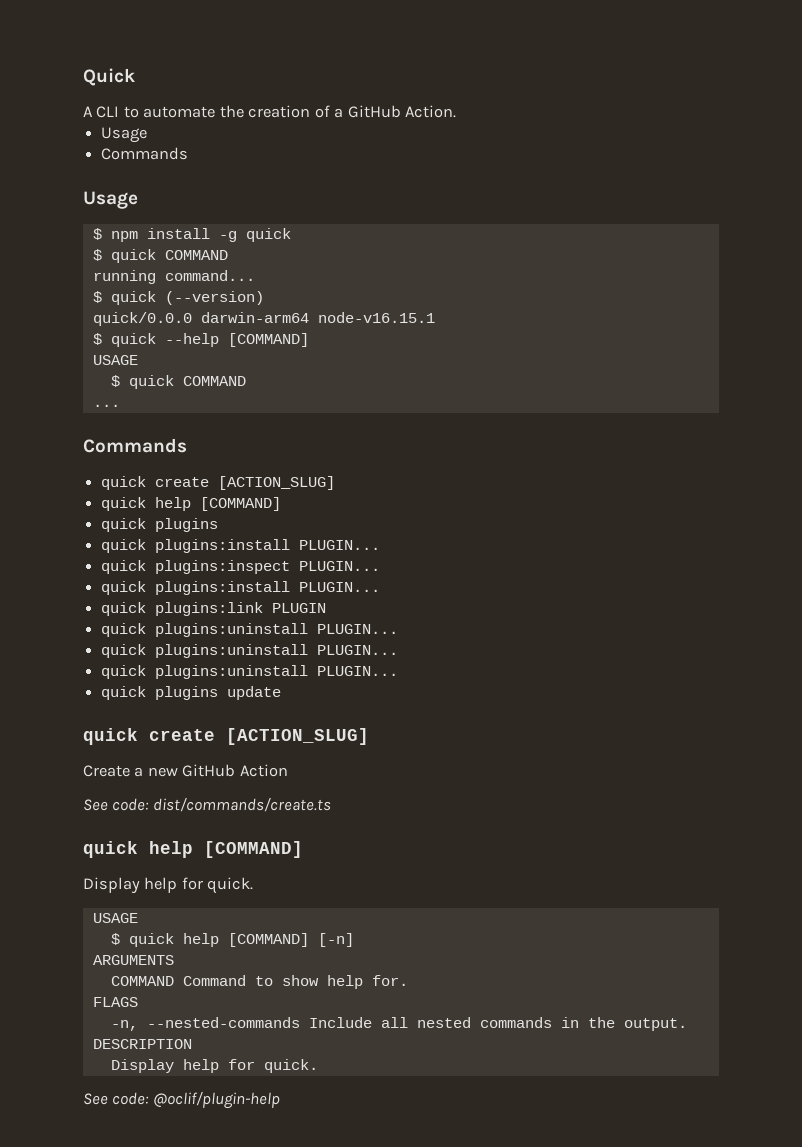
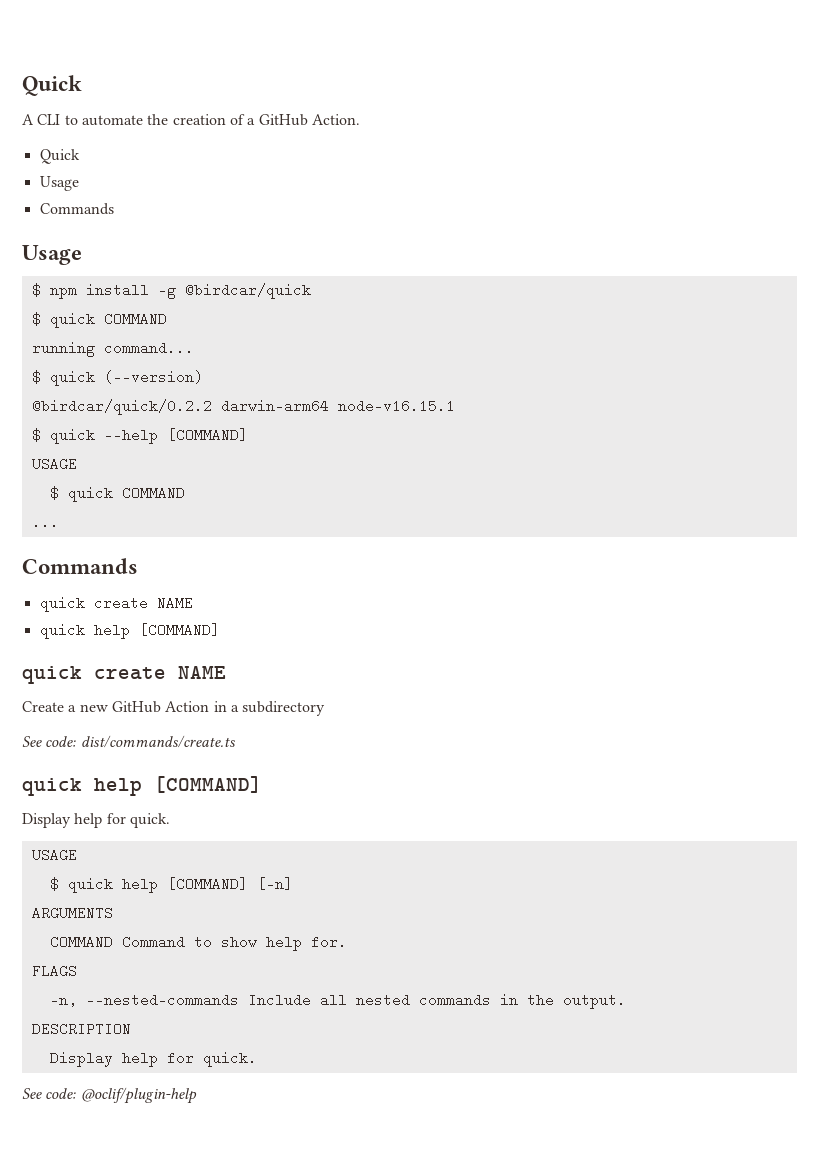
  A CLI to automate the creation of a GitHub Action.
+ Quick
- $ npm install -g quick
+ $ npm install -g @birdcar/quick
- quick/0.0.0 darwin-arm64 node-v16.15.1
+ @birdcar/quick/0.2.2 darwin-arm64 node-v16.15.1
  ...
  Commands
- quick create [ACTION_SLUG]
+ quick create NAME
  quick help [COMMAND]
- quick plugins
- quick plugins:install PLUGIN...
- quick plugins:inspect PLUGIN...
- quick plugins:install PLUGIN...
- quick plugins:link PLUGIN
- quick plugins:uninstall PLUGIN...
- quick plugins:uninstall PLUGIN...
- quick plugins:uninstall PLUGIN...
- quick plugins update
- quick create [ACTION_SLUG]
+ quick create NAME
- Create a new GitHub Action
+ Create a new GitHub Action in a subdirectory

